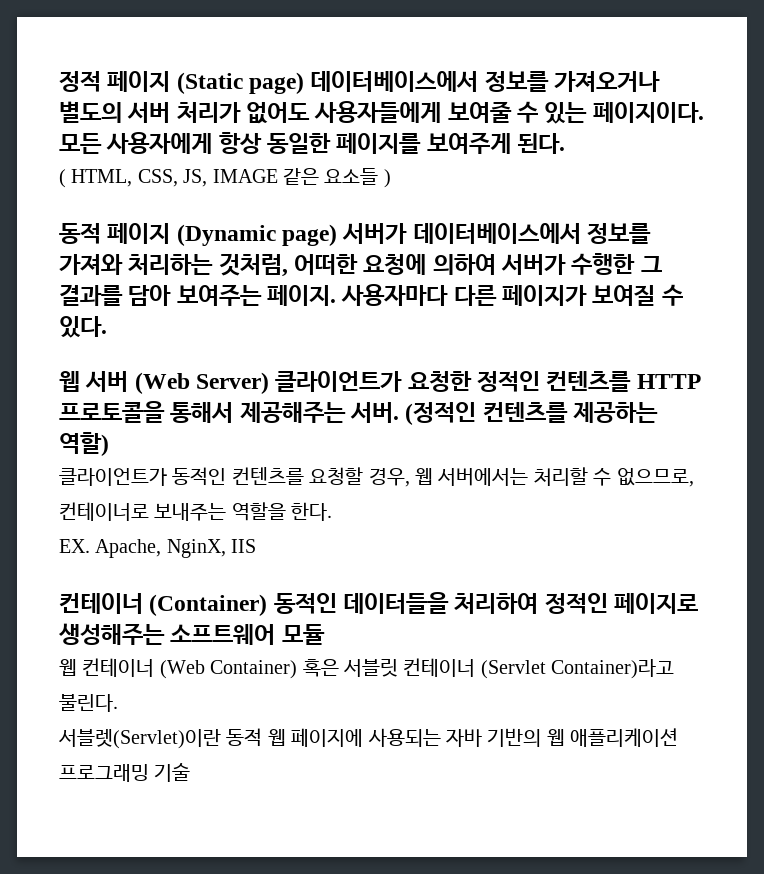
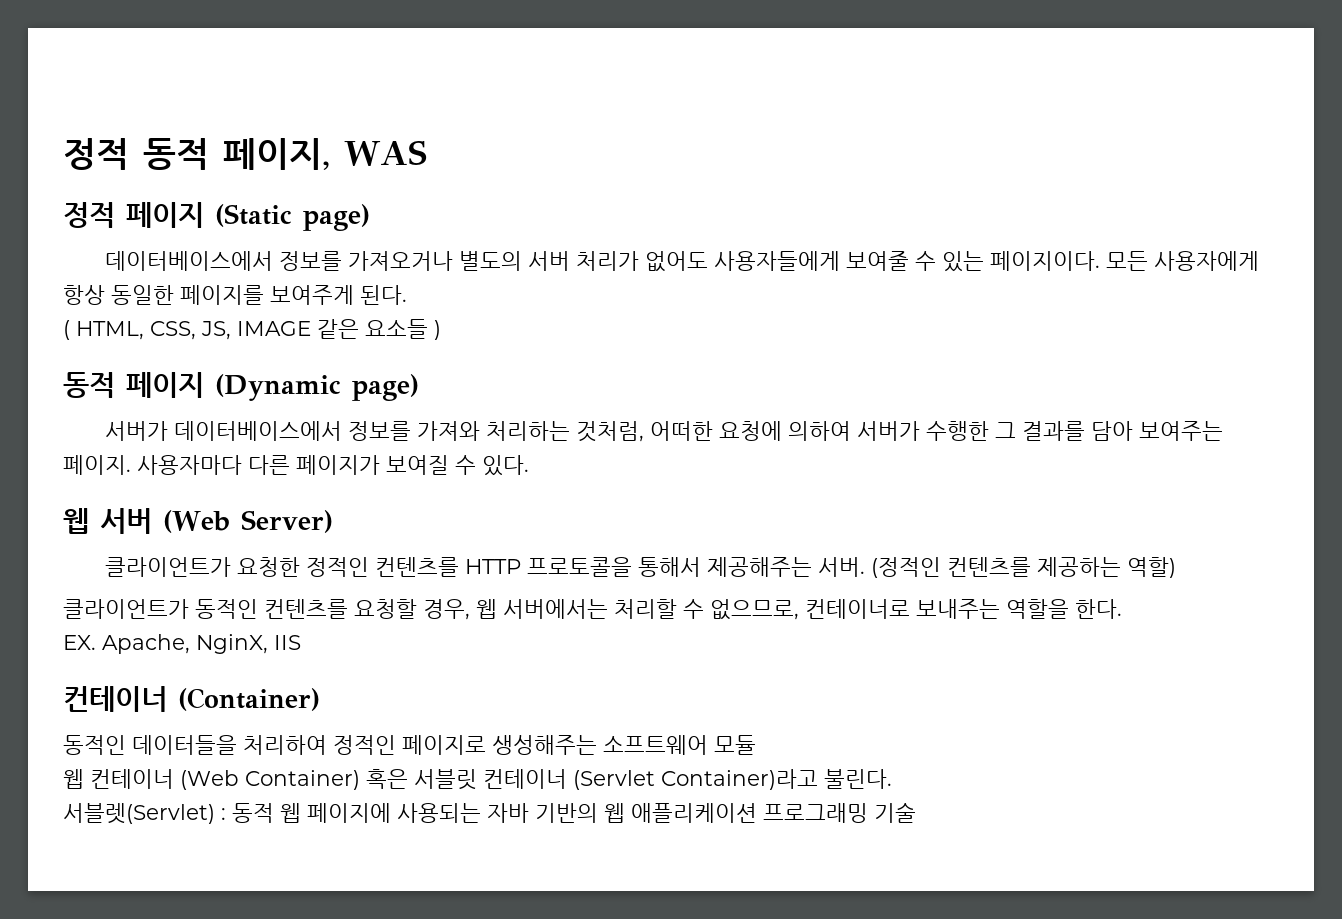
- 정적 페이지 (Static page) 데이터베이스에서 정보를 가져오거나 별도의 서버 처리가 없어도 사용자들에게 보여줄 수 있는 페이지이다.
+ 정적 동적 페이지, WAS
+ 정적 페이지 (Static page)
+ 데이터베이스에서 정보를 가져오거나 별도의 서버 처리가 없어도 사용자들에게 보여줄 수 있는 페이지이다.
- 동적 페이지 (Dynamic page) 서버가 데이터베이스에서 정보를 가져와 처리하는 것처럼, 어떠한 요청에 의하여 서버가 수행한 그 결과를 담아 보여주는 페이지.
+ 동적 페이지 (Dynamic page)
+ 서버가 데이터베이스에서 정보를 가져와 처리하는 것처럼, 어떠한 요청에 의하여 서버가 수행한 그 결과를 담아 보여주는 페이지.
- 웹 서버 (Web Server) 클라이언트가 요청한 정적인 컨텐츠를 HTTP 프로토콜을 통해서 제공해주는 서버.
+ 웹 서버 (Web Server)
+ 클라이언트가 요청한 정적인 컨텐츠를 HTTP 프로토콜을 통해서 제공해주는 서버.
- 컨테이너 (Container) 동적인 데이터들을 처리하여 정적인 페이지로 생성해주는 소프트웨어 모듈
+ 컨테이너 (Container)
+ 동적인 데이터들을 처리하여 정적인 페이지로 생성해주는 소프트웨어 모듈
- 서블렛(Servlet)이란 동적 웹 페이지에 사용되는 자바 기반의 웹 애플리케이션 프로그래밍 기술
+ 서블렛(Servlet) : 동적 웹 페이지에 사용되는 자바 기반의 웹 애플리케이션 프로그래밍 기술

